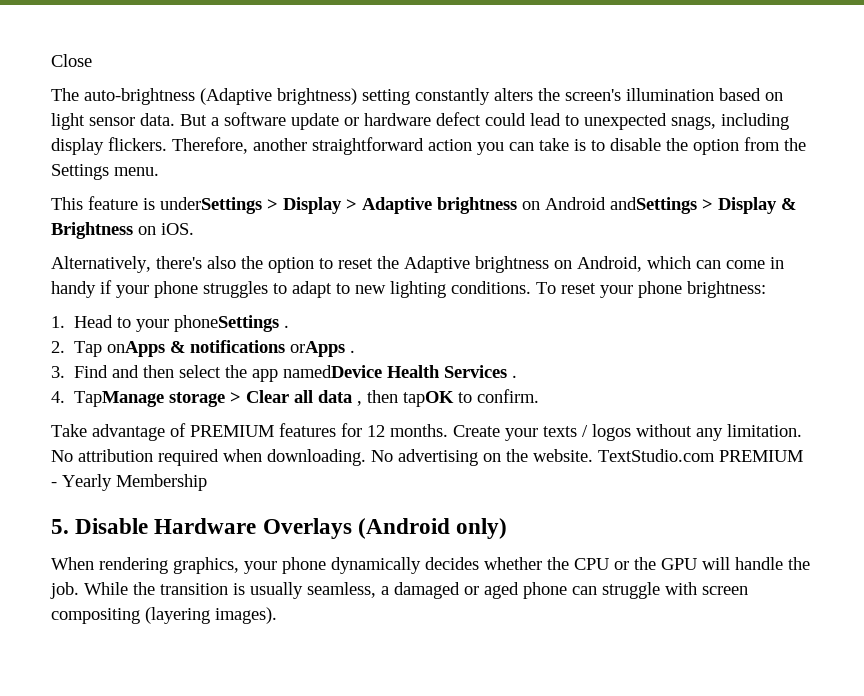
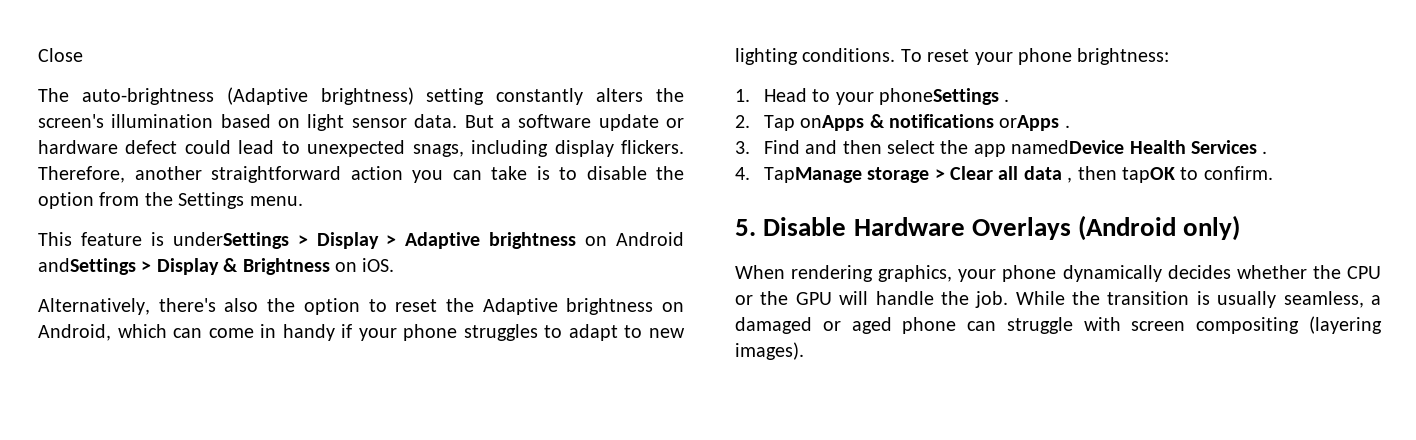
- Take advantage of PREMIUM features for 12 months. Create your texts / logos without any limitation. No attribution required when downloading. No advertising on the website. TextStudio.com PREMIUM - Yearly Membership

